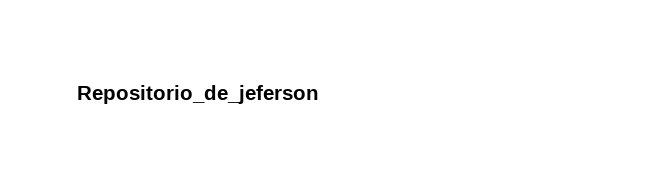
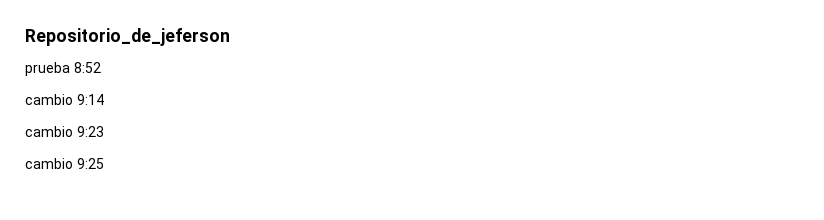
+ prueba 8:52
+ cambio 9:14
+ cambio 9:23
+ cambio 9:25

